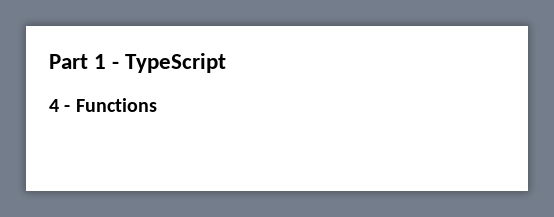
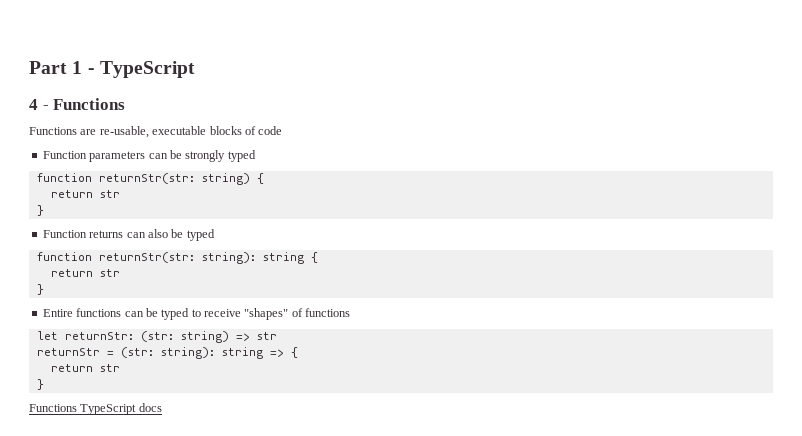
+ Functions are re-usable, executable blocks of code
+ Function parameters can be strongly typed
+ function returnStr(str: string) {
+ return str
+ }
+ Function returns can also be typed
+ function returnStr(str: string): string {
+ return str
+ }
+ Entire functions can be typed to receive "shapes" of functions
+ let returnStr: (str: string) => str
+ returnStr = (str: string): string => {
+ return str
+ }
+ Functions TypeScript docs

